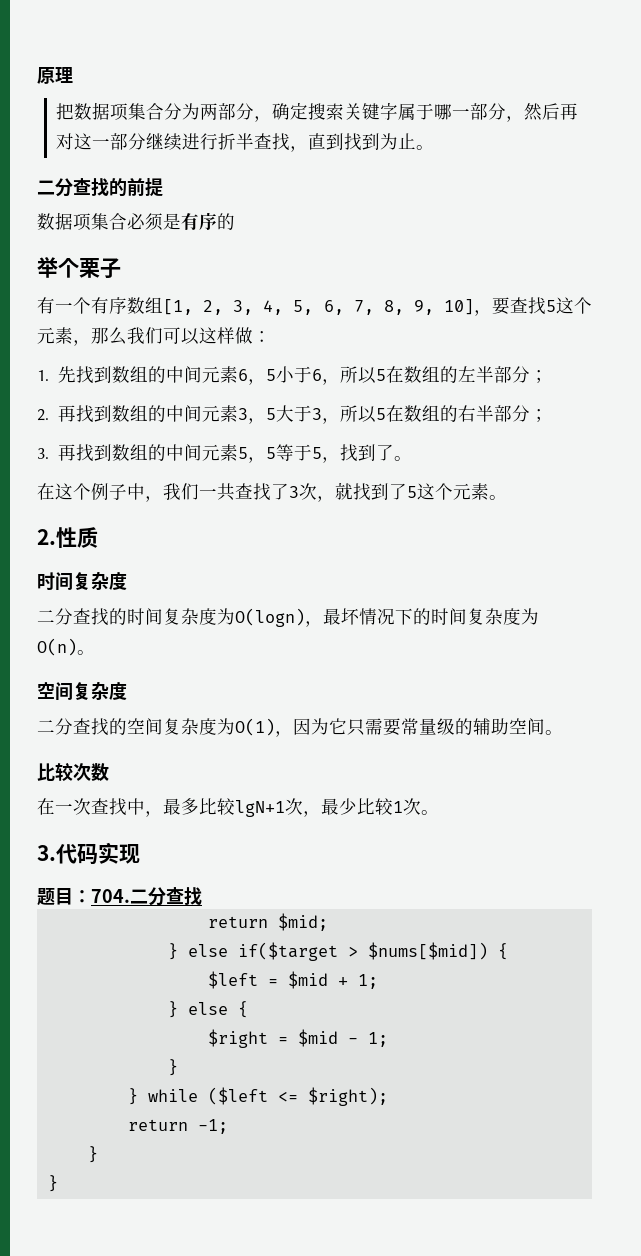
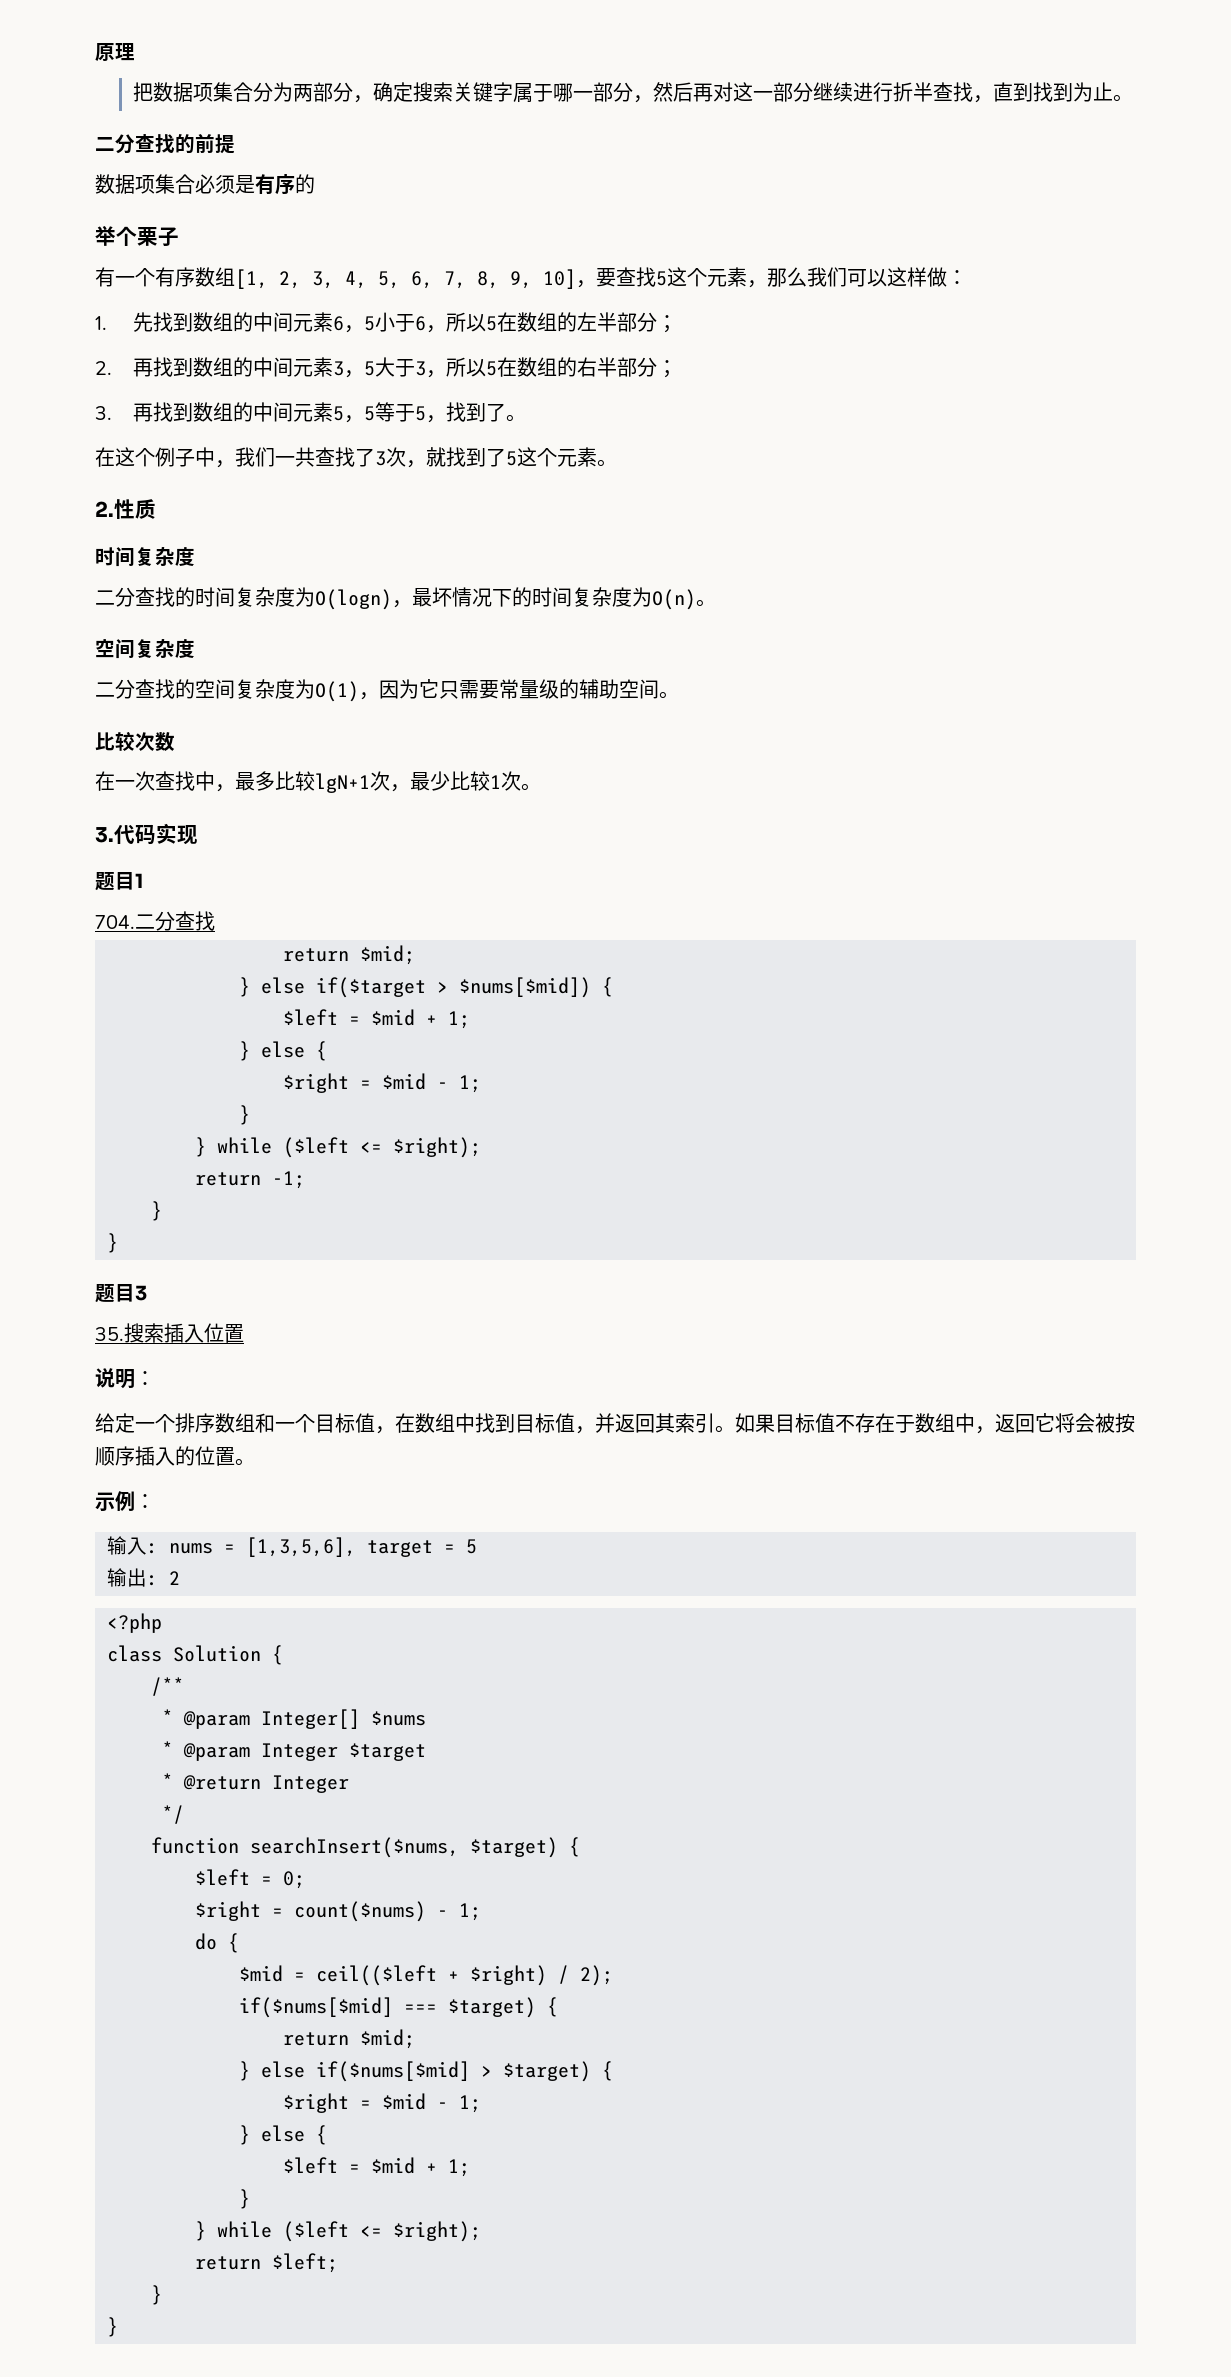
- 题目：704.二分查找
+ 题目1
+ 704.二分查找
+ 题目3
+ 35.搜索插入位置
+ 说明：
+ 给定一个排序数组和一个目标值，在数组中找到目标值，并返回其索引。如果目标值不存在于数组中，返回它将会被按顺序插入的位置。
+ 示例：
+ 输入: nums = [1,3,5,6], target = 5
+ 输出: 2
+ <?php
+ class Solution {
+ /**
+ * @param Integer[] $nums
+ * @param Integer $target
+ * @return Integer
+ */
+ function searchInsert($nums, $target) {
+ $left = 0;
+ $right = count($nums) - 1;
+ do {
+ $mid = ceil(($left + $right) / 2);
+ if($nums[$mid] === $target) {
+ return $mid;
+ } else if($nums[$mid] > $target) {
+ $right = $mid - 1;
+ } else {
+ $left = $mid + 1;
+ }
+ } while ($left <= $right);
+ return $left;
+ }
+ }

